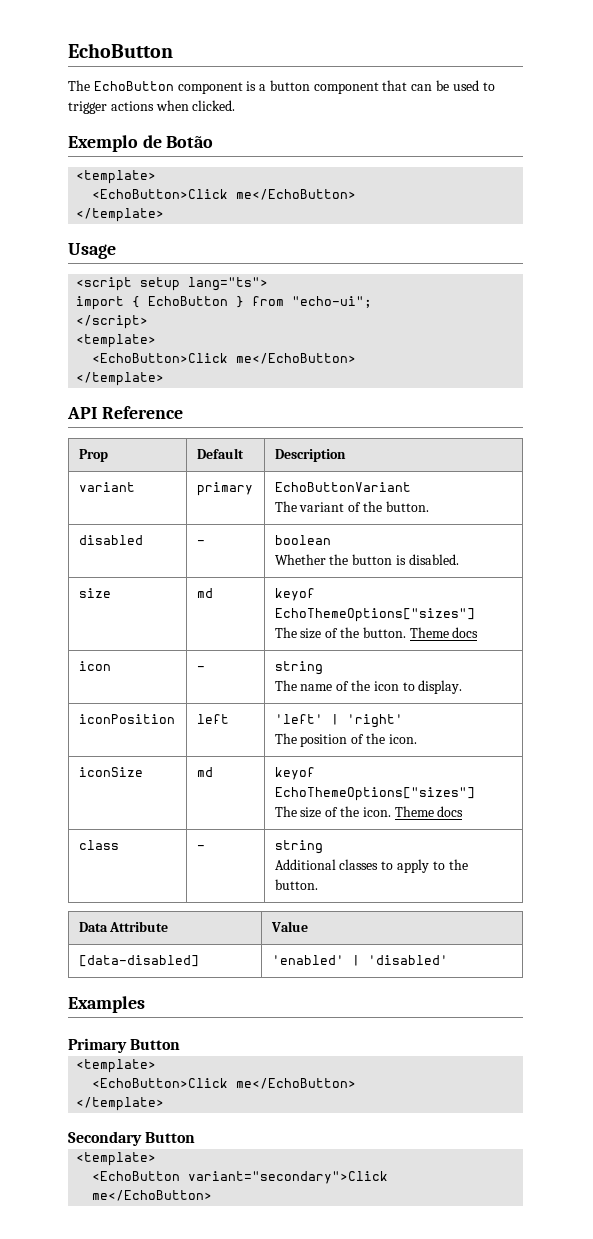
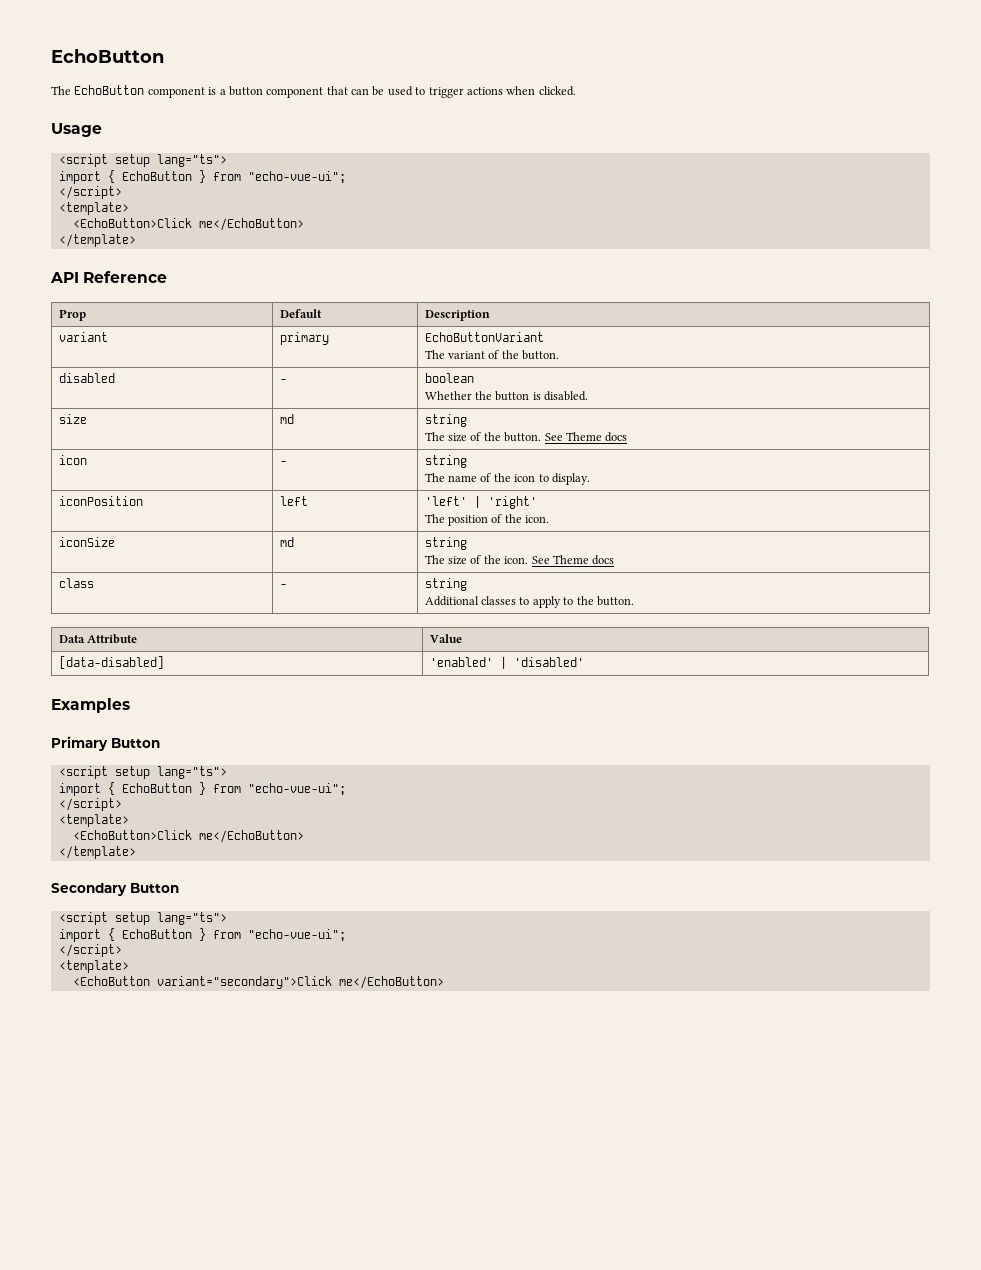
- Exemplo de Botão
- <template>
- <EchoButton>Click me</EchoButton>
- </template>
  Usage
  <script setup lang="ts">
- import { EchoButton } from "echo-ui";
+ import { EchoButton } from "echo-vue-ui";
- size | md | keyof EchoThemeOptions["sizes"]
- The size of the button. Theme docs
+ size | md | string
+ The size of the button. See Theme docs
- iconSize | md | keyof EchoThemeOptions["sizes"]
- The size of the icon. Theme docs
+ iconSize | md | string
+ The size of the icon. See Theme docs
  Primary Button
+ <script setup lang="ts">
+ import { EchoButton } from "echo-vue-ui";
+ </script>
  Secondary Button
+ <script setup lang="ts">
+ import { EchoButton } from "echo-vue-ui";
+ </script>

